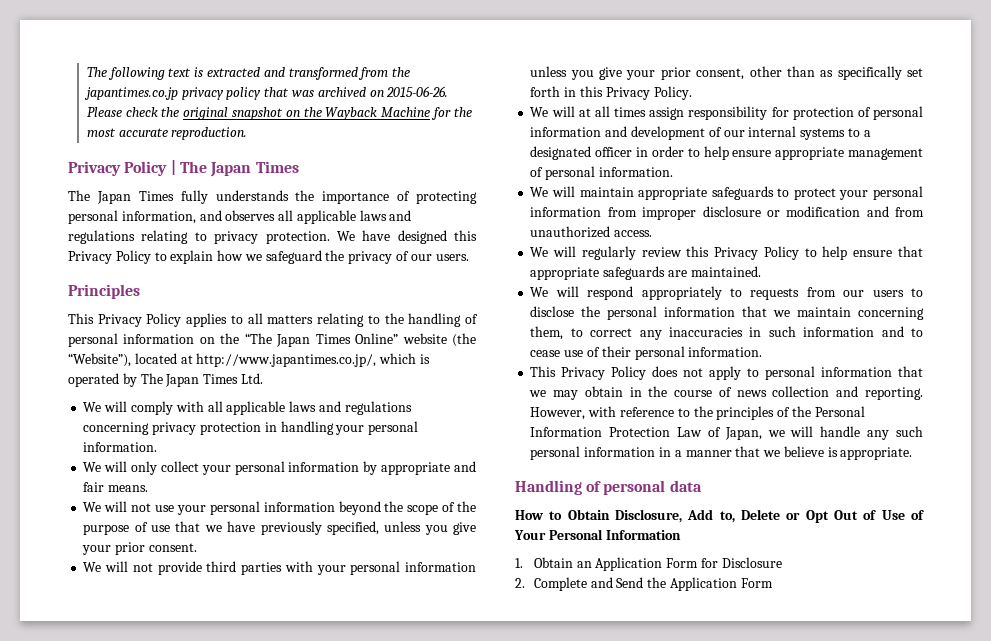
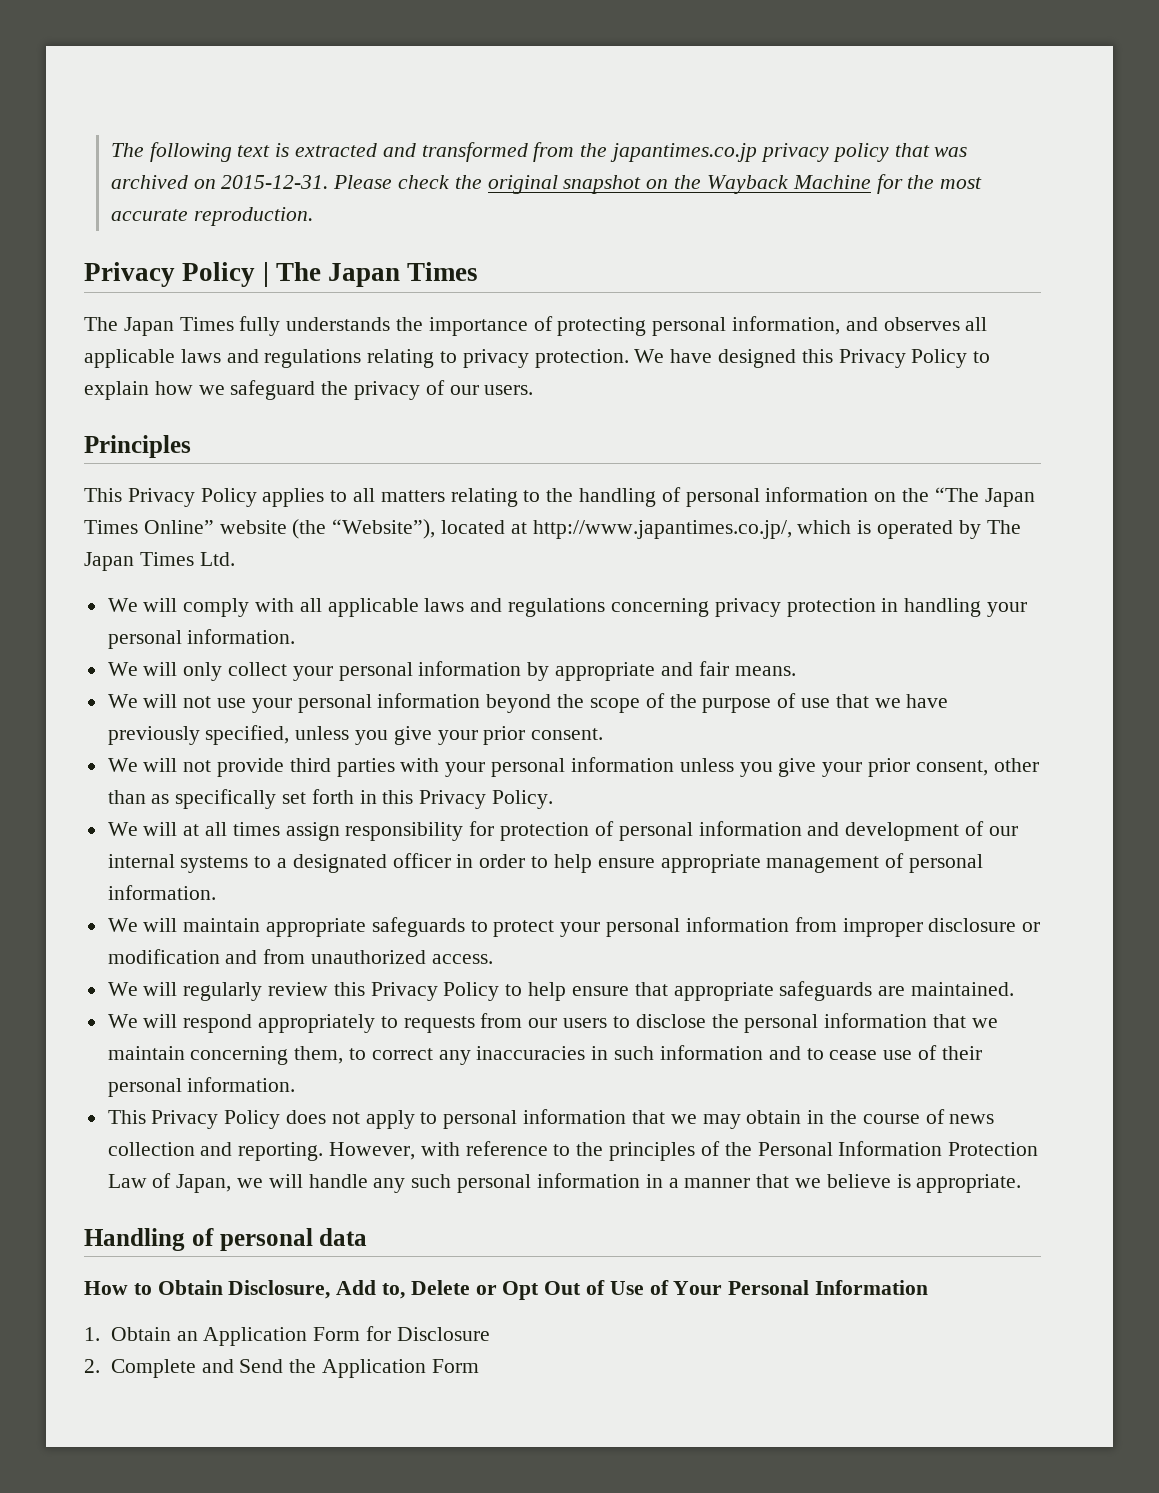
- The following text is extracted and transformed from the japantimes.co.jp privacy policy that was archived on 2015-06-26.
+ The following text is extracted and transformed from the japantimes.co.jp privacy policy that was archived on 2015-12-31.

